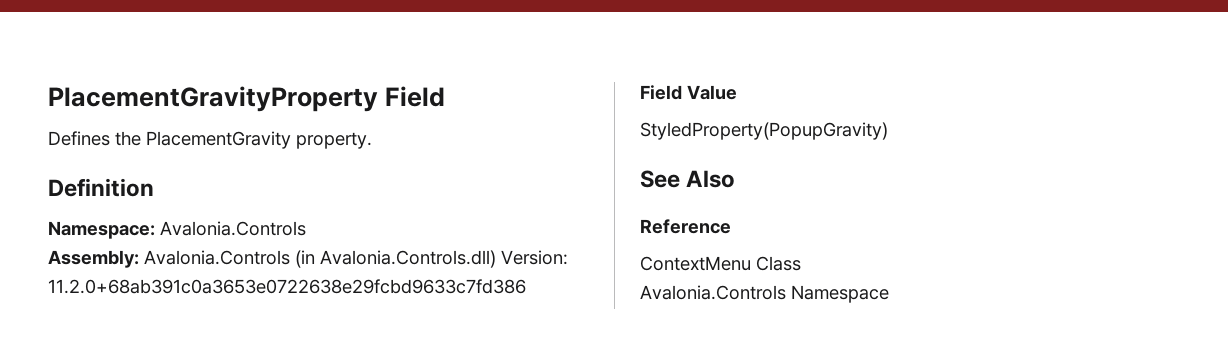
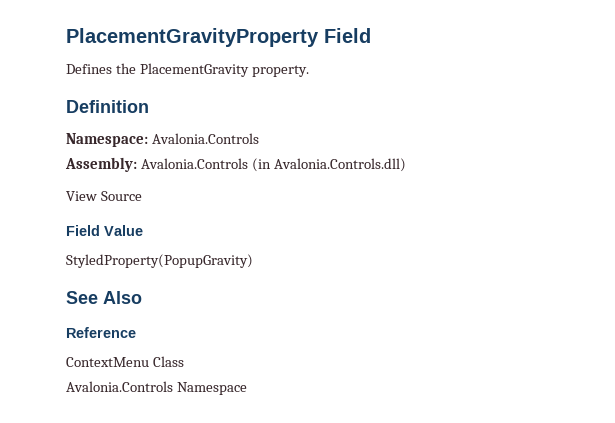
- Assembly: Avalonia.Controls (in Avalonia.Controls.dll) Version: 11.2.0+68ab391c0a3653e0722638e29fcbd9633c7fd386
+ Assembly: Avalonia.Controls (in Avalonia.Controls.dll)
+ View Source

